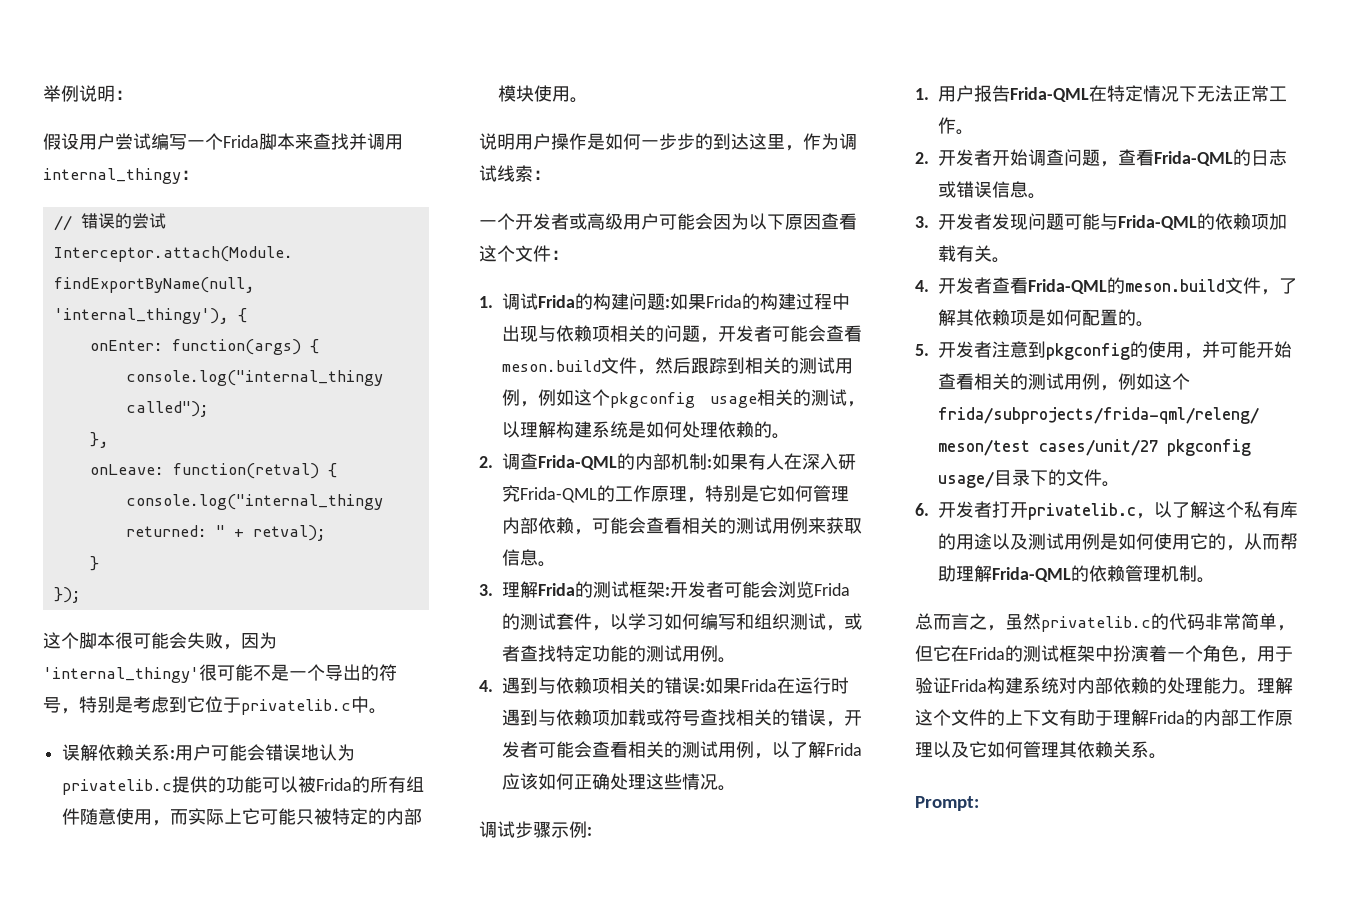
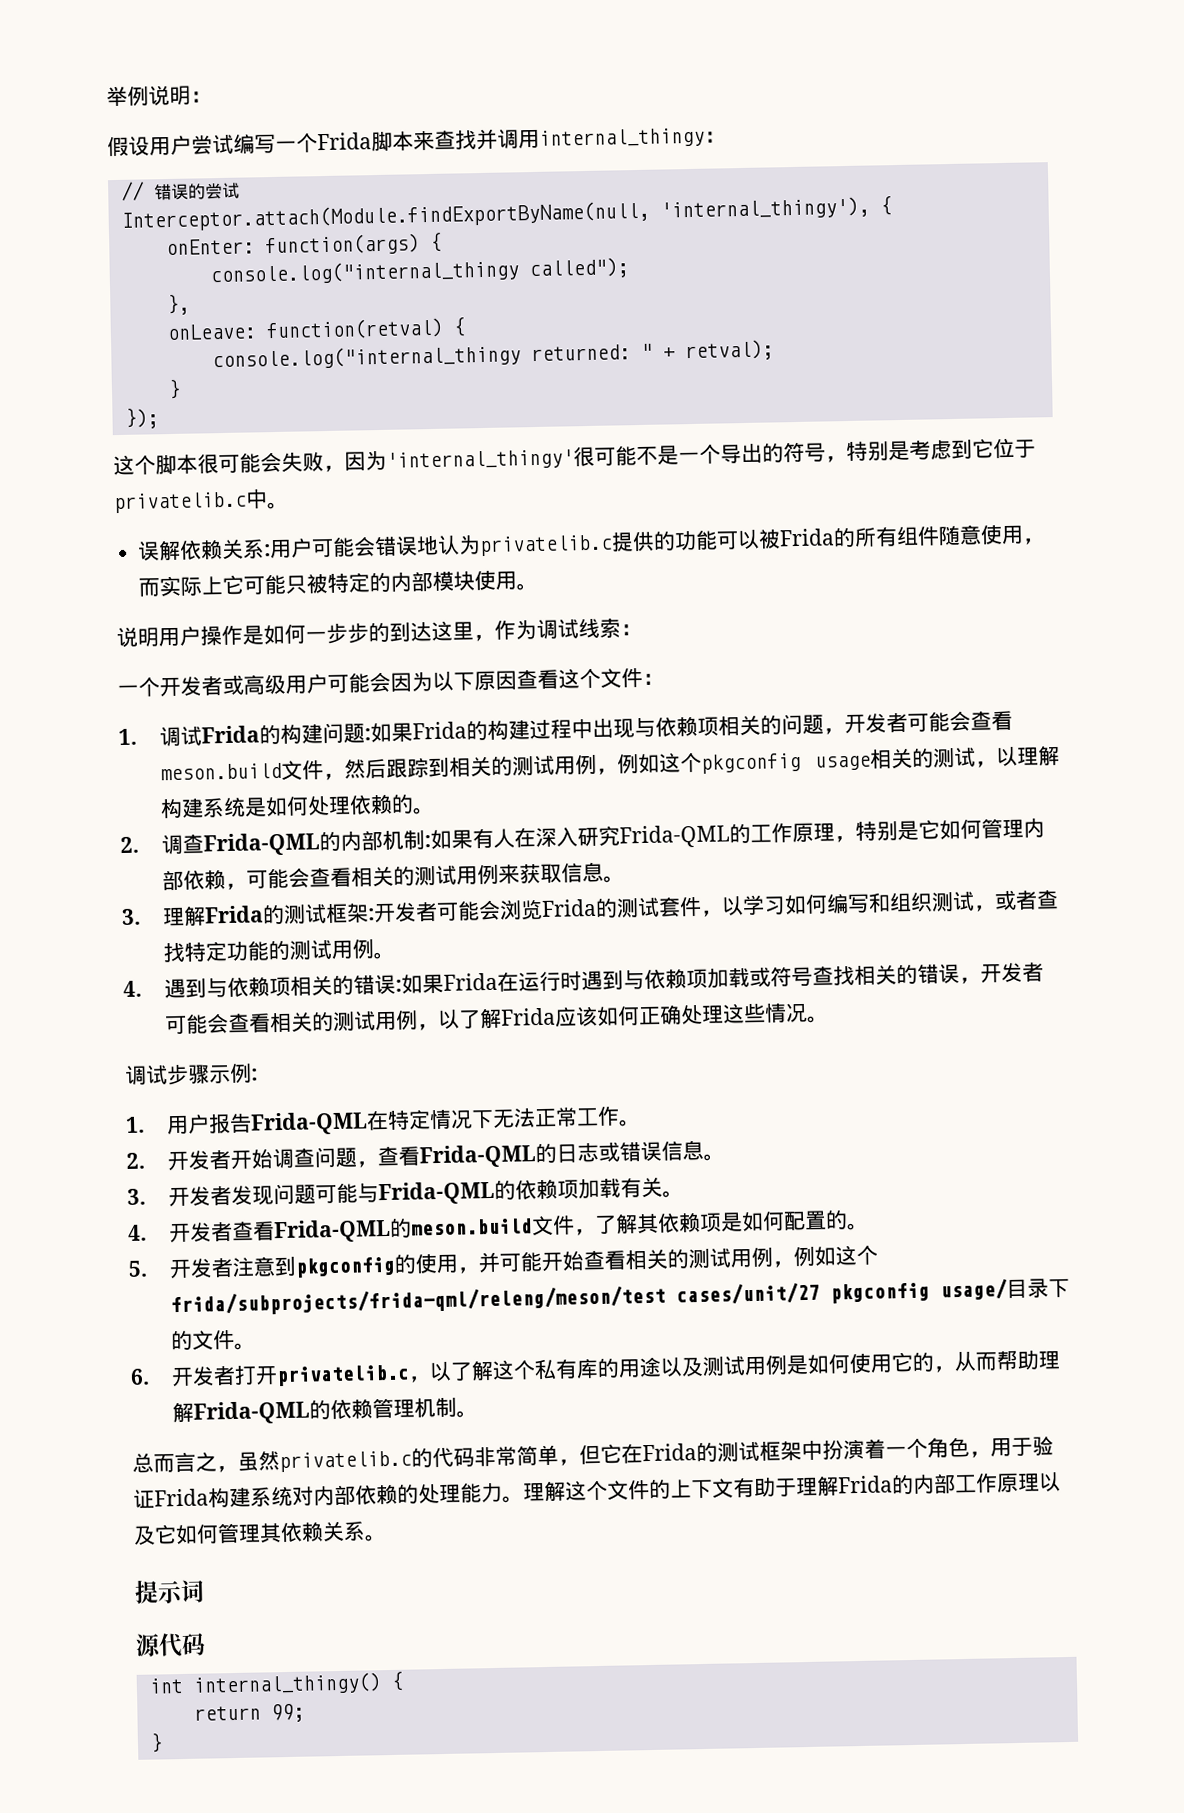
- Prompt:
+ 提示词
+ 源代码
+ int internal_thingy() {
+ return 99;
+ }

